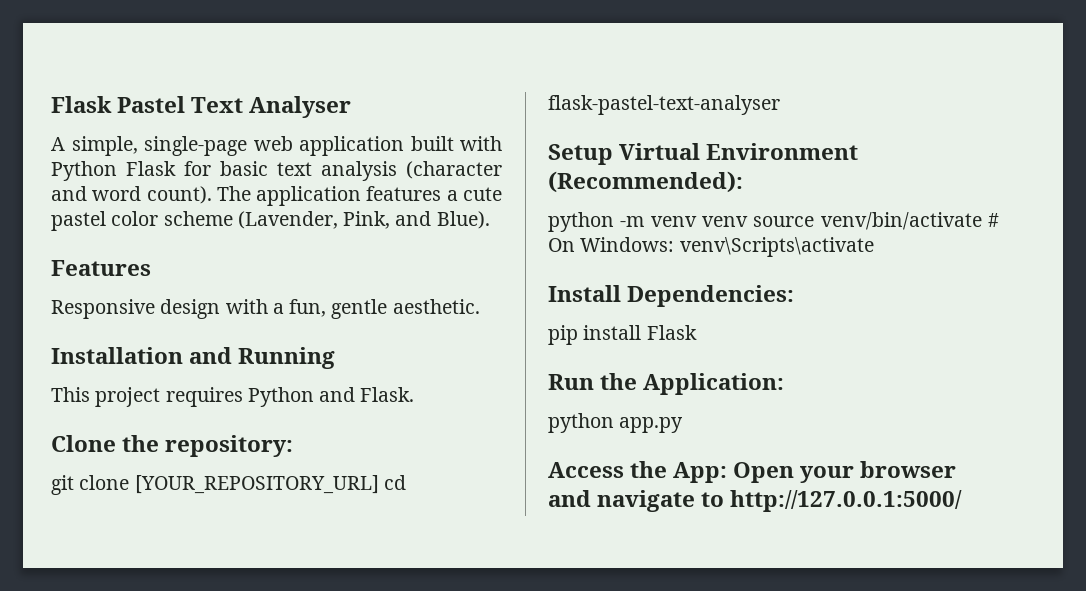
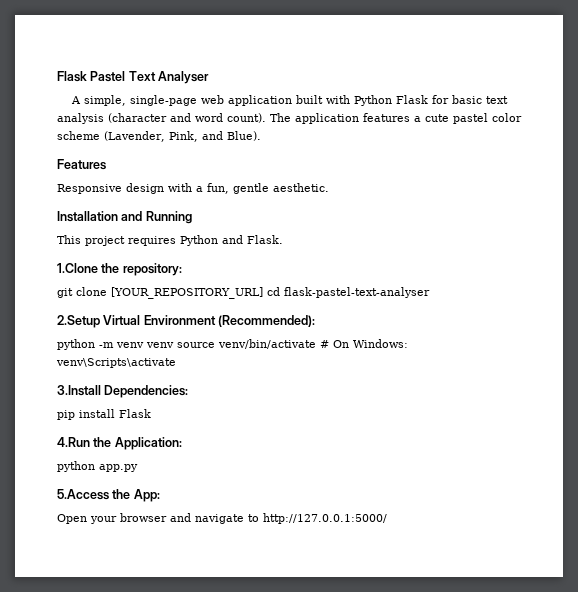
- Clone the repository:
+ 1.Clone the repository:
- Setup Virtual Environment (Recommended):
+ 2.Setup Virtual Environment (Recommended):
- Install Dependencies:
+ 3.Install Dependencies:
- Run the Application:
+ 4.Run the Application:
- Access the App: Open your browser and navigate to http://127.0.0.1:5000/
+ 5.Access the App:
+ Open your browser and navigate to http://127.0.0.1:5000/

